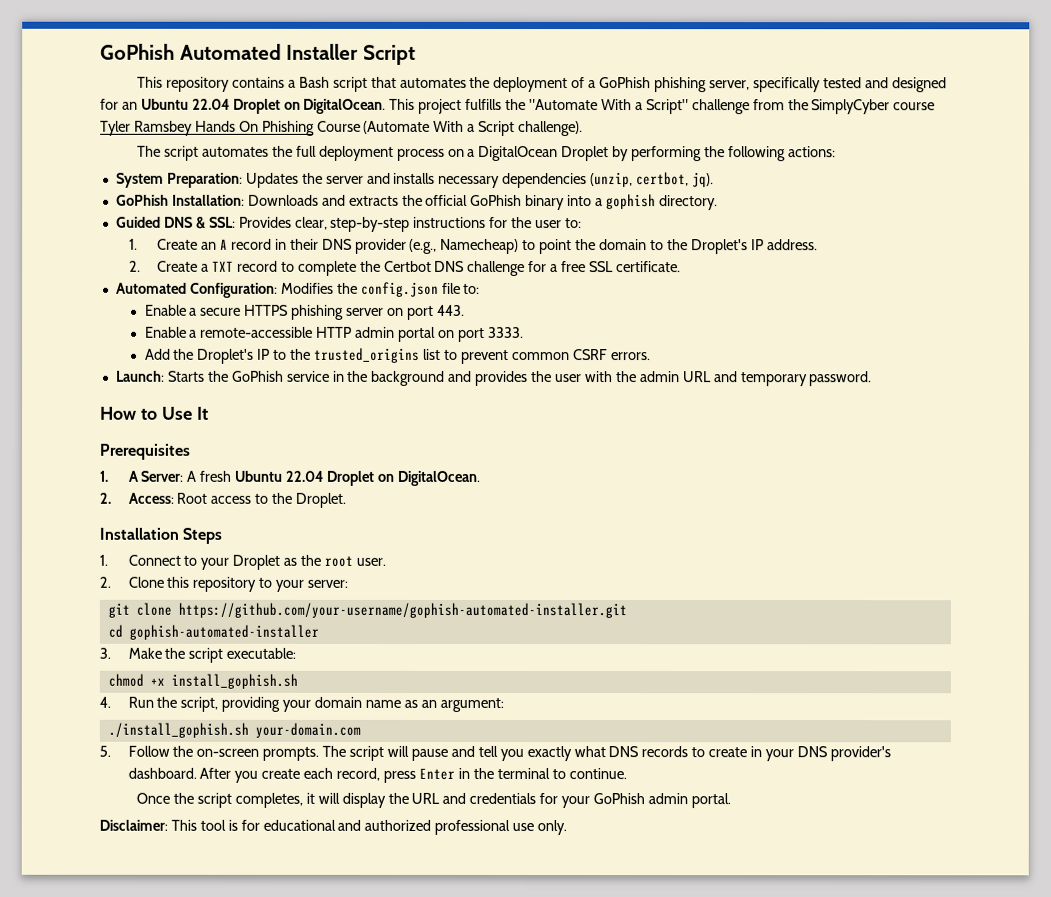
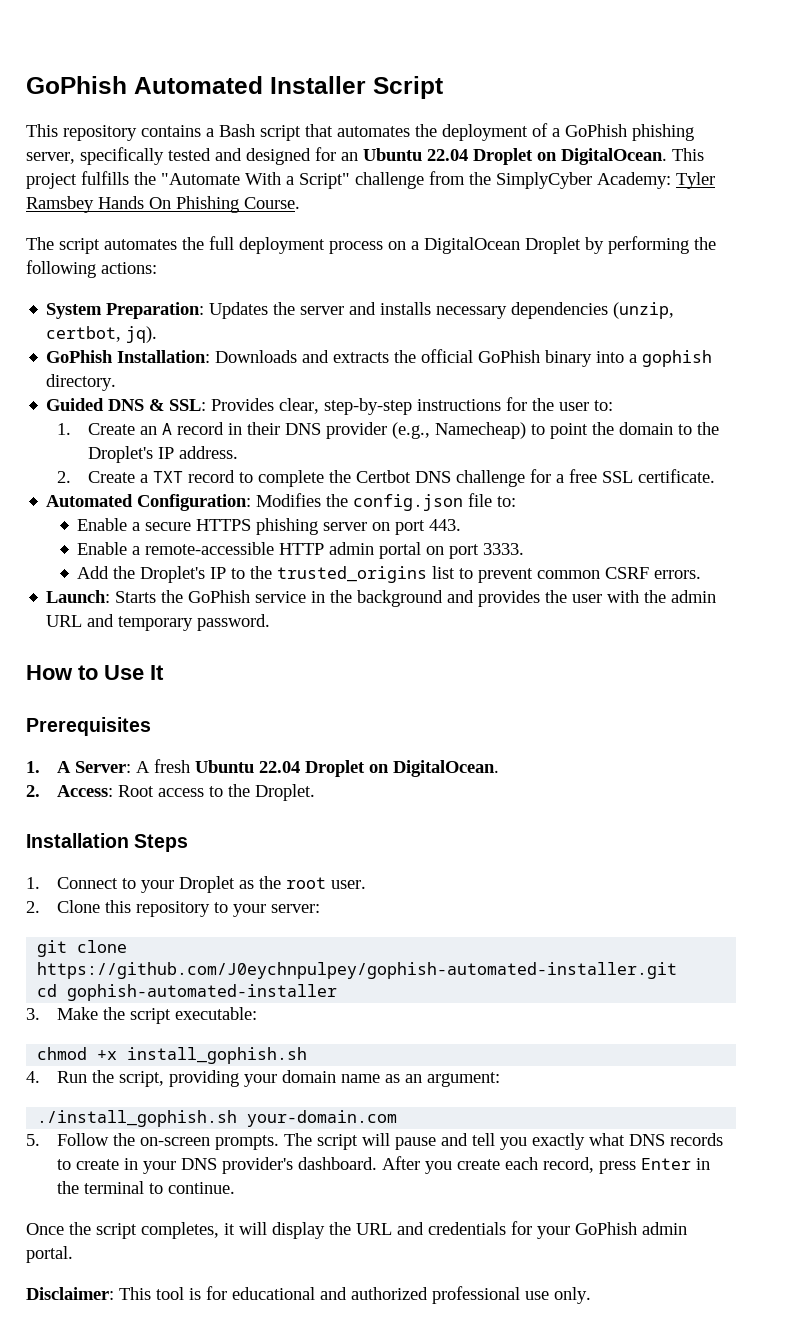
- This project fulfills the "Automate With a Script" challenge from the SimplyCyber course Tyler Ramsbey Hands On Phishing Course (Automate With a Script challenge).
+ This project fulfills the "Automate With a Script" challenge from the SimplyCyber Academy: Tyler Ramsbey Hands On Phishing Course.
- git clone https://github.com/your-username/gophish-automated-installer.git
+ git clone https://github.com/J0eychnpulpey/gophish-automated-installer.git

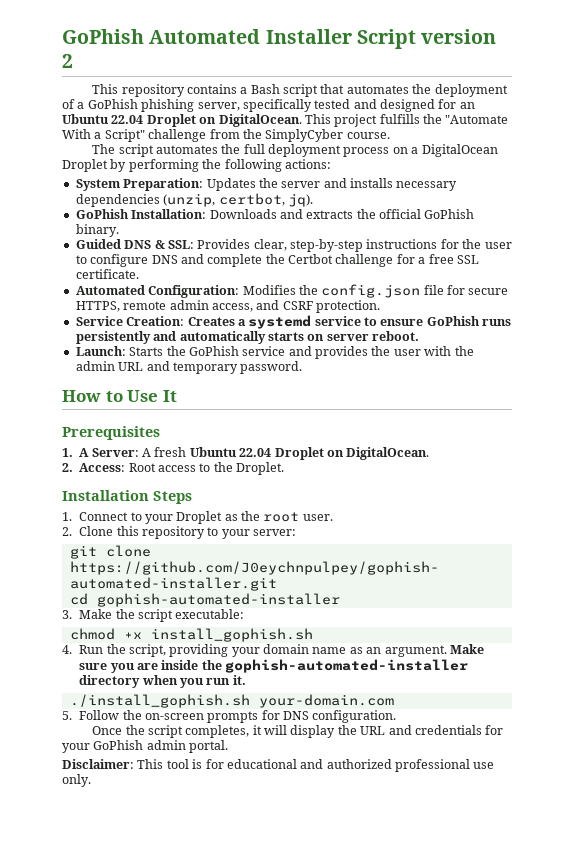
- GoPhish Automated Installer Script
+ GoPhish Automated Installer Script version 2
- This project fulfills the "Automate With a Script" challenge from the SimplyCyber Academy: Tyler Ramsbey Hands On Phishing Course.
+ This project fulfills the "Automate With a Script" challenge from the SimplyCyber course.
- GoPhish Installation: Downloads and extracts the official GoPhish binary into a gophish directory.
+ GoPhish Installation: Downloads and extracts the official GoPhish binary.
- Guided DNS & SSL: Provides clear, step-by-step instructions for the user to:
- 1. Create an A record in their DNS provider (e.g., Namecheap) to point the domain to the Droplet's IP address.
- 2. Create a TXT record to complete the Certbot DNS challenge for a free SSL certificate.
+ Guided DNS & SSL: Provides clear, step-by-step instructions for the user to configure DNS and complete the Certbot challenge for a free SSL certificate.
- Automated Configuration: Modifies the config.json file to:
- Enable a secure HTTPS phishing server on port 443.
- Enable a remote-accessible HTTP admin portal on port 3333.
- Add the Droplet's IP to the trusted_origins list to prevent common CSRF errors.
+ Automated Configuration: Modifies the config.json file for secure HTTPS, remote admin access, and CSRF protection.
+ Service Creation: Creates a systemd service to ensure GoPhish runs persistently and automatically starts on server reboot.
- Launch: Starts the GoPhish service in the background and provides the user with the admin URL and temporary password.
+ Launch: Starts the GoPhish service and provides the user with the admin URL and temporary password.
- 4. Run the script, providing your domain name as an argument:
+ 4. Run the script, providing your domain name as an argument. Make sure you are inside the gophish-automated-installer directory when you run it.
- 5. Follow the on-screen prompts. The script will pause and tell you exactly what DNS records to create in your DNS provider's dashboard. After you create each record, press Enter in the terminal to continue.
+ 5. Follow the on-screen prompts for DNS configuration.

